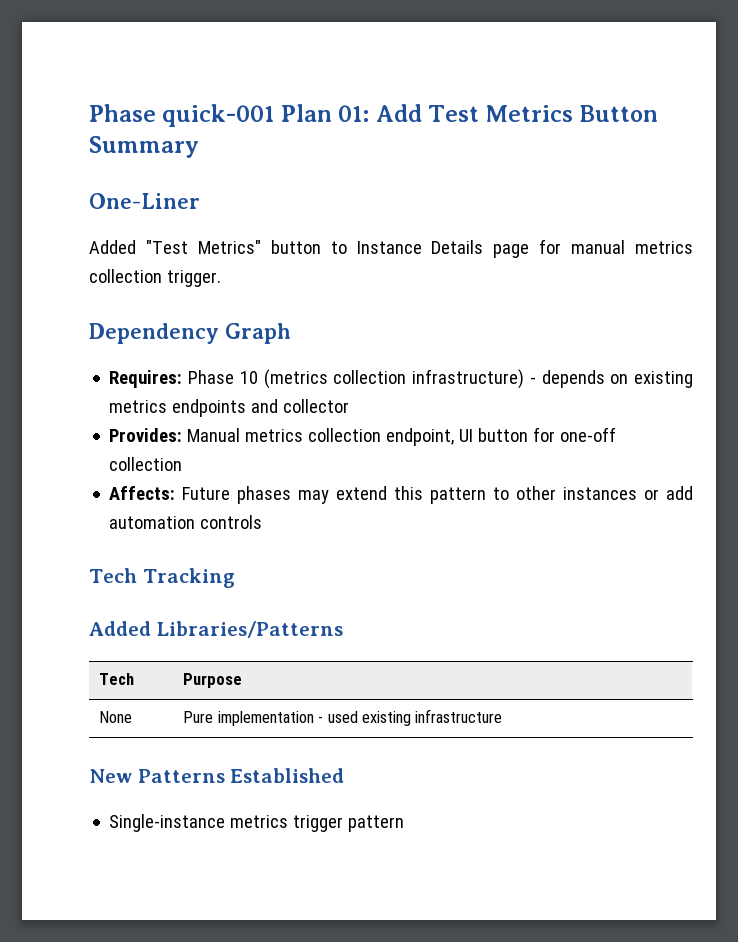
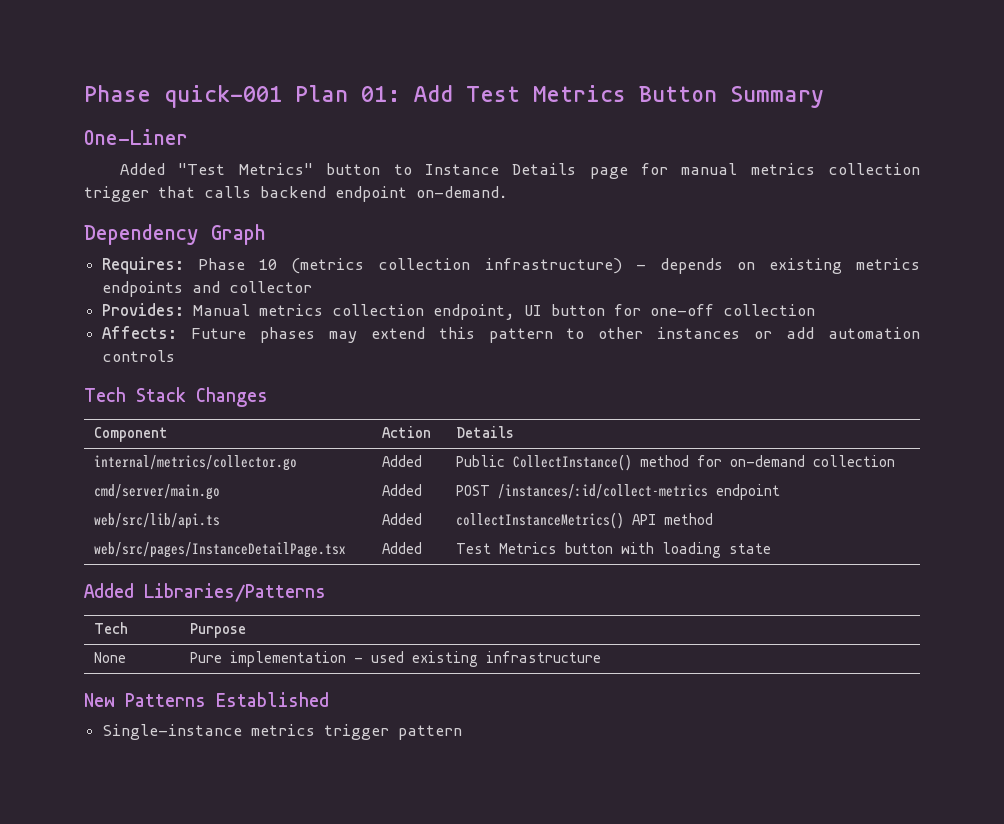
- Added "Test Metrics" button to Instance Details page for manual metrics collection trigger.
+ Added "Test Metrics" button to Instance Details page for manual metrics collection trigger that calls backend endpoint on-demand.
- Tech Tracking
+ Tech Stack Changes
+ Component | Action | Details
+ internal/metrics/collector.go | Added | Public CollectInstance() method for on-demand collection
+ cmd/server/main.go | Added | POST /instances/:id/collect-metrics endpoint
+ web/src/lib/api.ts | Added | collectInstanceMetrics() API method
+ web/src/pages/InstanceDetailPage.tsx | Added | Test Metrics button with loading state

